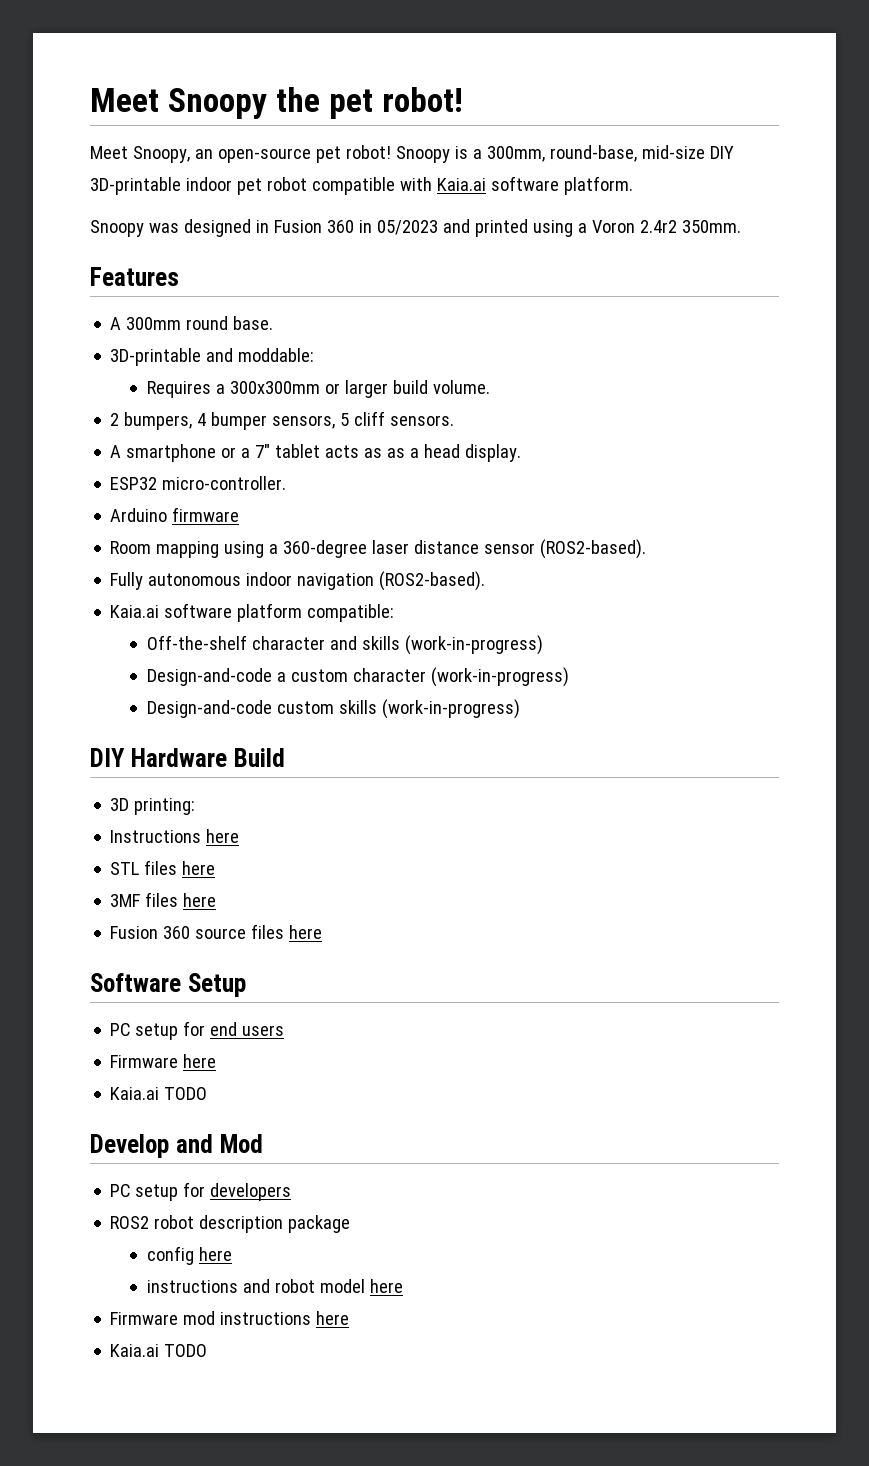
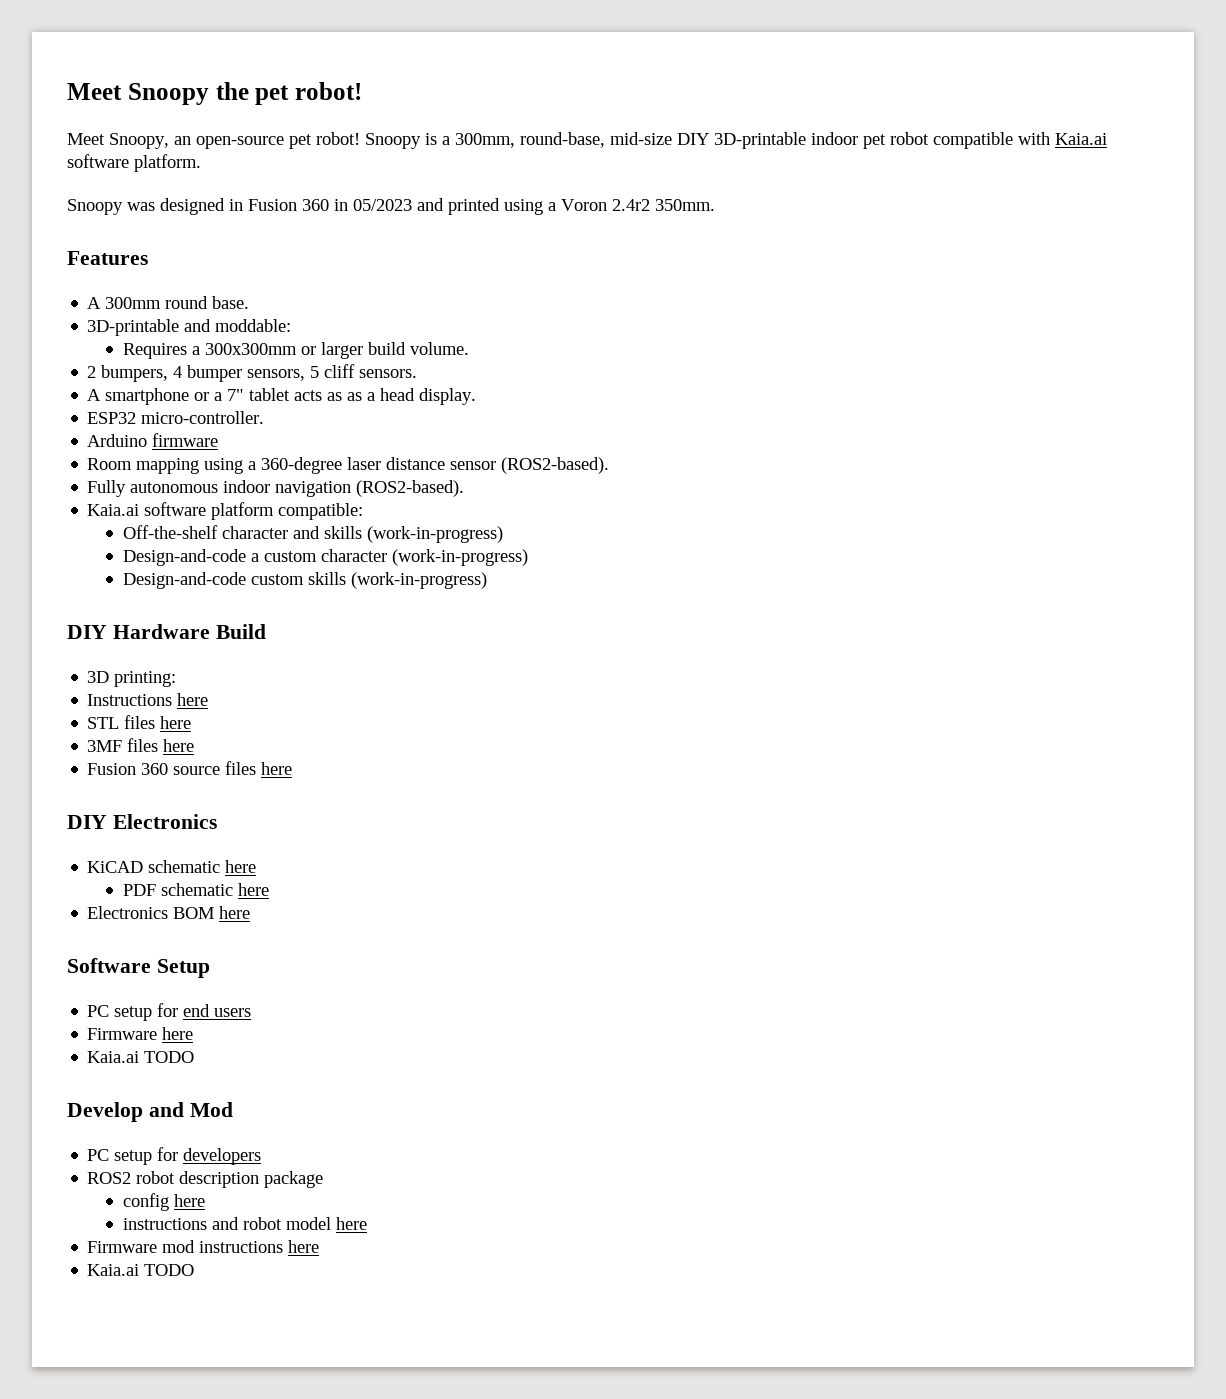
+ DIY Electronics
+ KiCAD schematic here
+ PDF schematic here
+ Electronics BOM here

